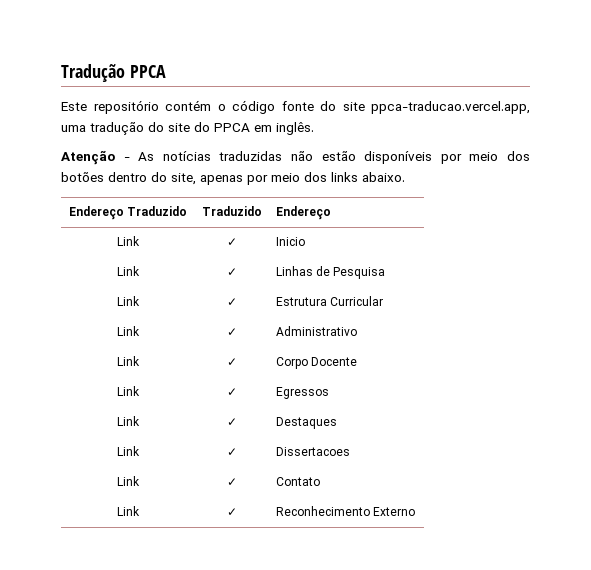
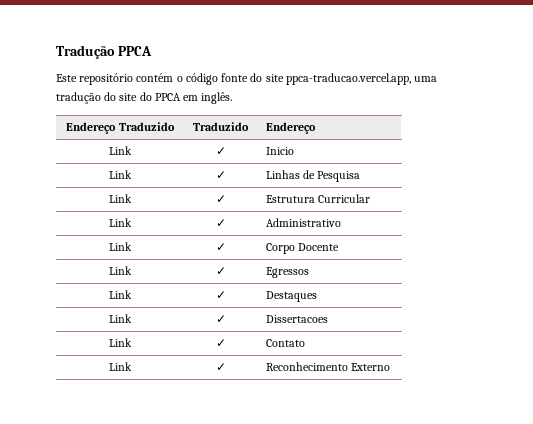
- Atenção - As notícias traduzidas não estão disponíveis por meio dos botões dentro do site, apenas por meio dos links abaixo.

